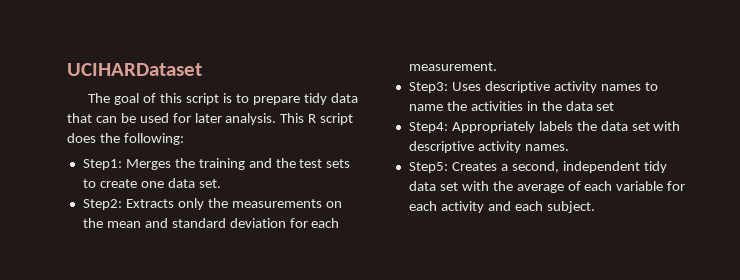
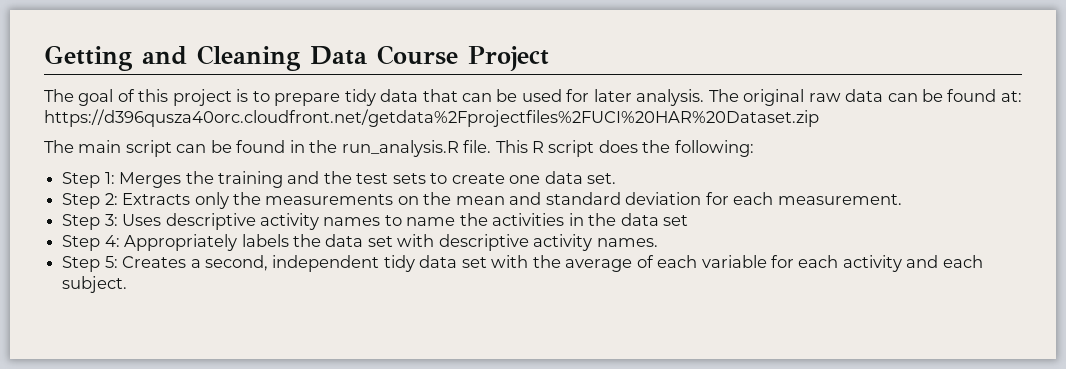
- UCIHARDataset
+ Getting and Cleaning Data Course Project
- The goal of this script is to prepare tidy data that can be used for later analysis.
+ The goal of this project is to prepare tidy data that can be used for later analysis.
+ The original raw data can be found at: https://d396qusza40orc.cloudfront.net/getdata%2Fprojectfiles%2FUCI%20HAR%20Dataset.zip
+ The main script can be found in the run_analysis.R file.
- Step1: Merges the training and the test sets to create one data set.
+ Step 1: Merges the training and the test sets to create one data set.
- Step2: Extracts only the measurements on the mean and standard deviation for each measurement.
+ Step 2: Extracts only the measurements on the mean and standard deviation for each measurement.
- Step3: Uses descriptive activity names to name the activities in the data set
+ Step 3: Uses descriptive activity names to name the activities in the data set
- Step4: Appropriately labels the data set with descriptive activity names.
+ Step 4: Appropriately labels the data set with descriptive activity names.
- Step5: Creates a second, independent tidy data set with the average of each variable for each activity and each subject.
+ Step 5: Creates a second, independent tidy data set with the average of each variable for each activity and each subject.

